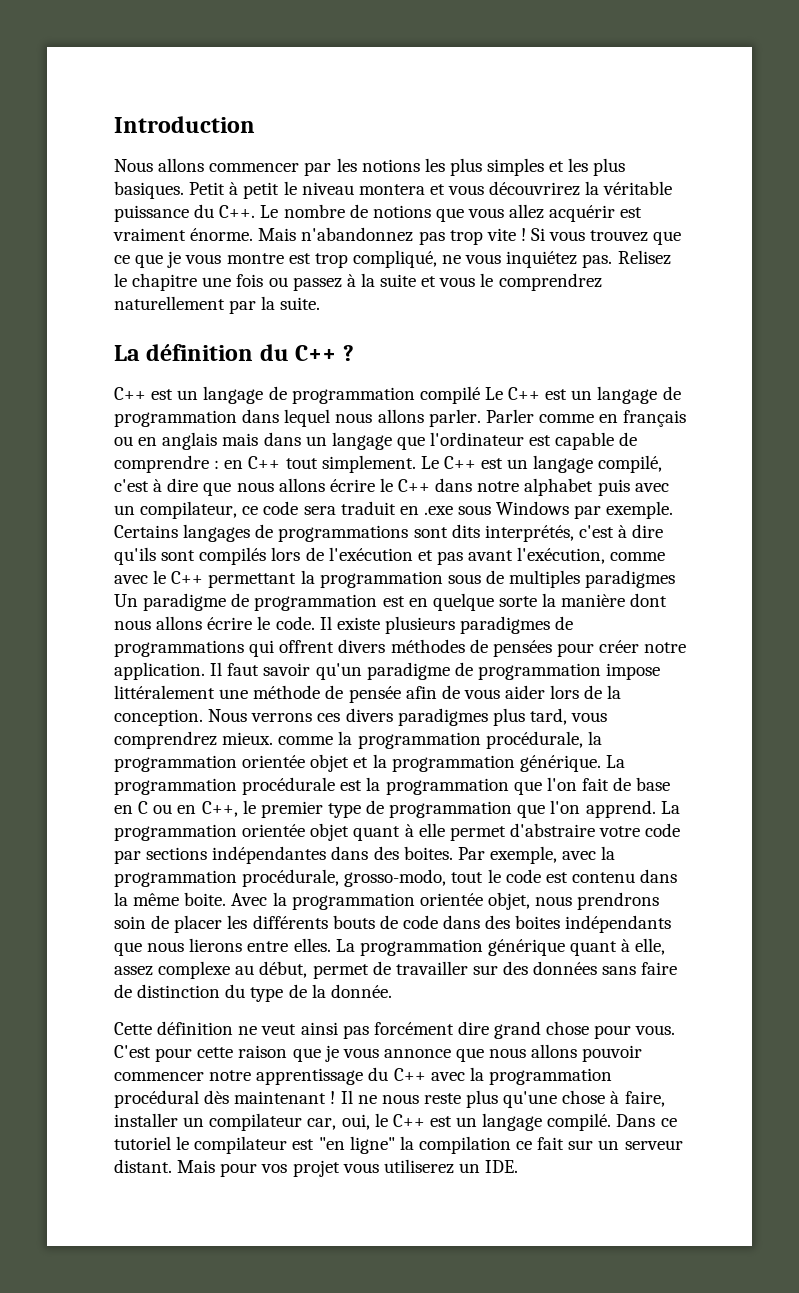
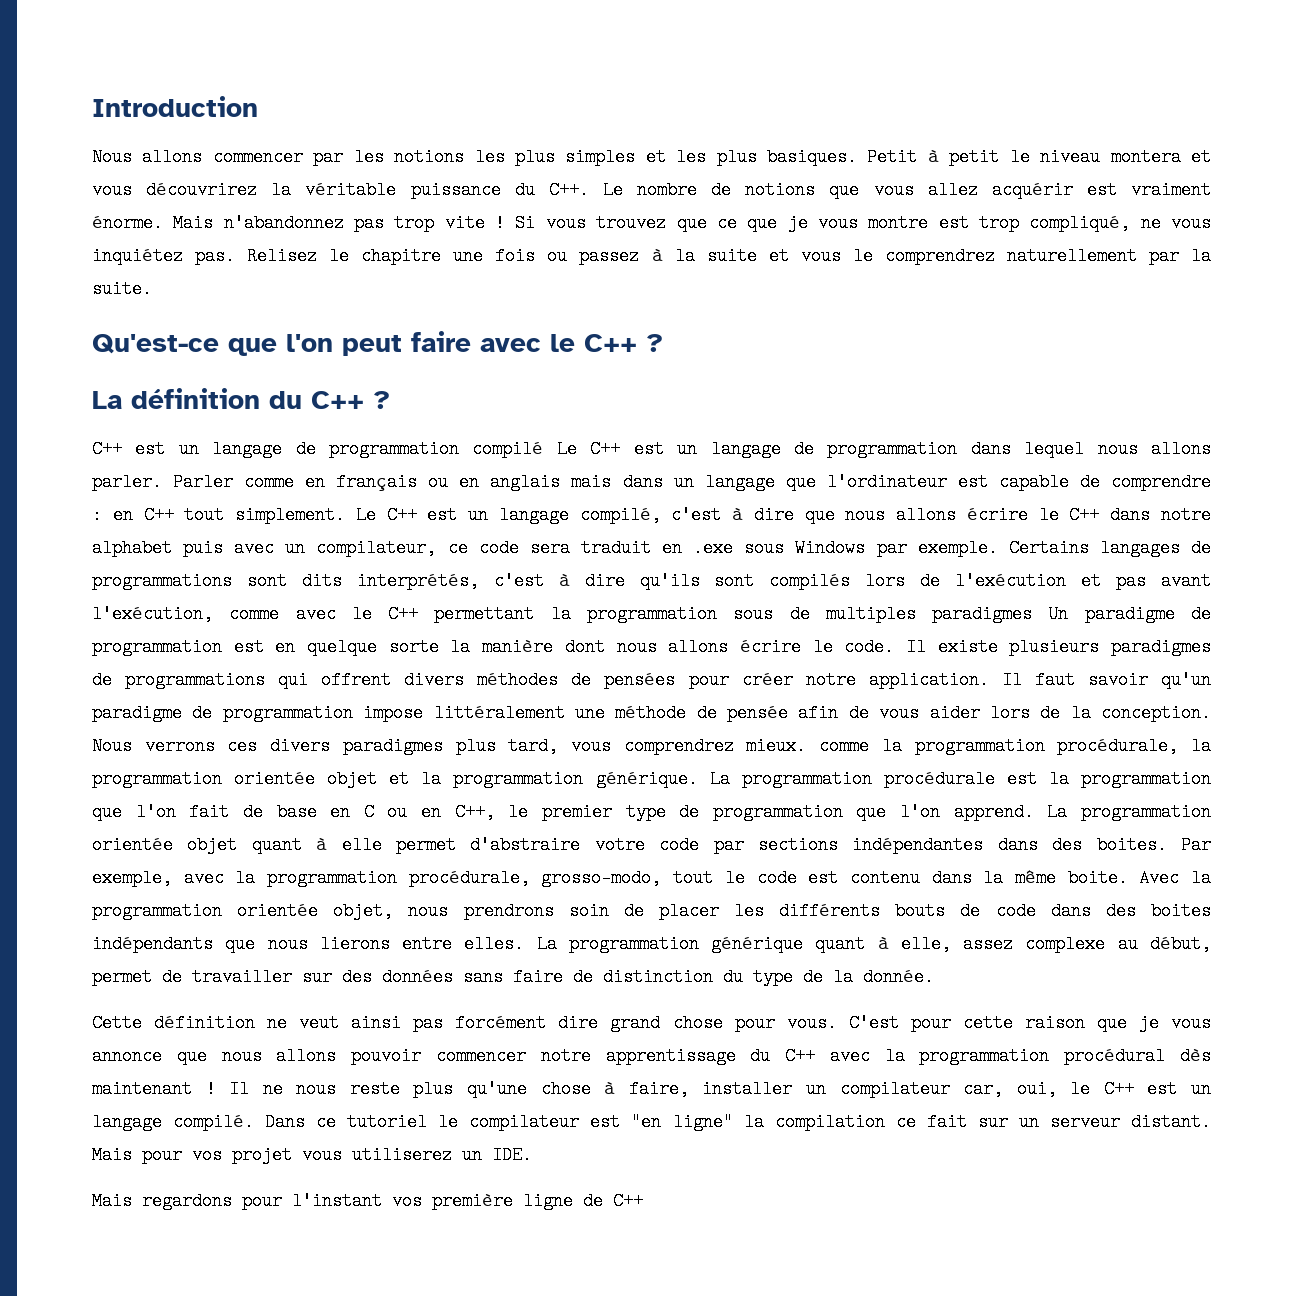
+ Qu'est-ce que l'on peut faire avec le C++ ?
+ Mais regardons pour l'instant vos première ligne de C++

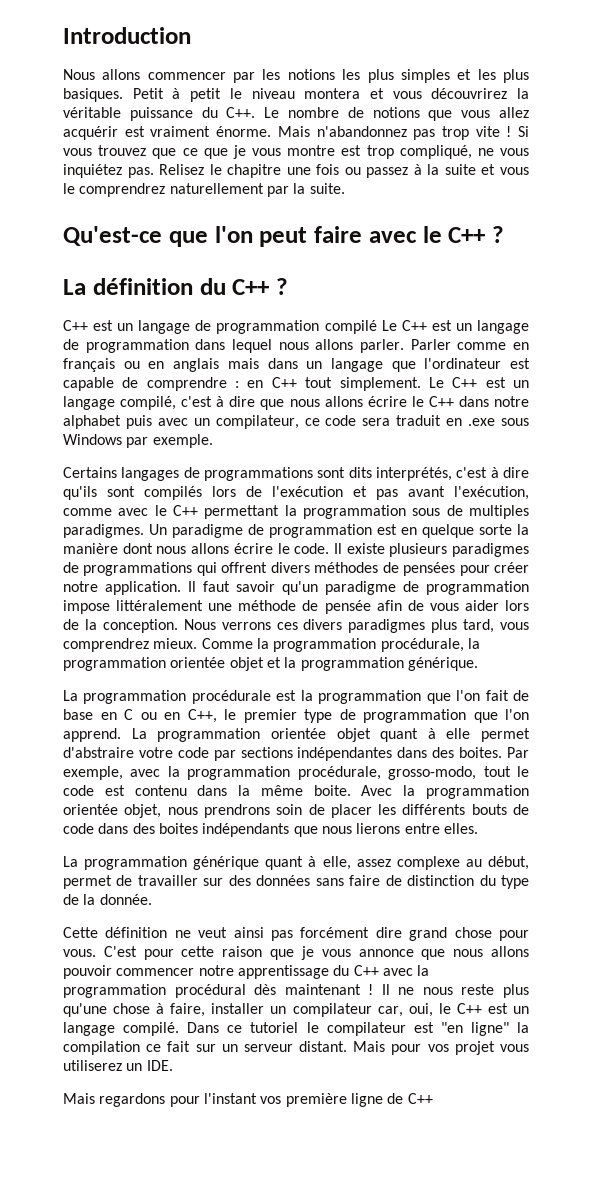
- Le C++ est un langage compilé, c'est à dire que nous allons écrire le C++ dans notre alphabet puis avec un compilateur, ce code sera traduit en .exe sous Windows par exemple. Certains langages de programmations sont dits interprétés, c'est à dire qu'ils sont compilés lors de l'exécution et pas avant l'exécution, comme avec le C++ permettant la programmation sous de multiples paradigmes Un paradigme de programmation est en quelque sorte la manière dont nous allons écrire le code.
+ Le C++ est un langage compilé, c'est à dire que nous allons écrire le C++ dans notre alphabet puis avec un compilateur, ce code sera traduit en .exe sous Windows par exemple.
+ Certains langages de programmations sont dits interprétés, c'est à dire qu'ils sont compilés lors de l'exécution et pas avant l'exécution, comme avec le C++ permettant la programmation sous de multiples paradigmes. Un paradigme de programmation est en quelque sorte la manière dont nous allons écrire le code.
- Nous verrons ces divers paradigmes plus tard, vous comprendrez mieux. comme la programmation procédurale, la programmation orientée objet et la programmation générique. La programmation procédurale est la programmation que l'on fait de base en C ou en C++, le premier type de programmation que l'on apprend.
+ Nous verrons ces divers paradigmes plus tard, vous comprendrez mieux. Comme la programmation procédurale, la programmation orientée objet et la programmation générique.
+ La programmation procédurale est la programmation que l'on fait de base en C ou en C++, le premier type de programmation que l'on apprend.
- Avec la programmation orientée objet, nous prendrons soin de placer les différents bouts de code dans des boites indépendants que nous lierons entre elles. La programmation générique quant à elle, assez complexe au début, permet de travailler sur des données sans faire de distinction du type de la donnée.
+ Avec la programmation orientée objet, nous prendrons soin de placer les différents bouts de code dans des boites indépendants que nous lierons entre elles.
+ La programmation générique quant à elle, assez complexe au début, permet de travailler sur des données sans faire de distinction du type de la donnée.

